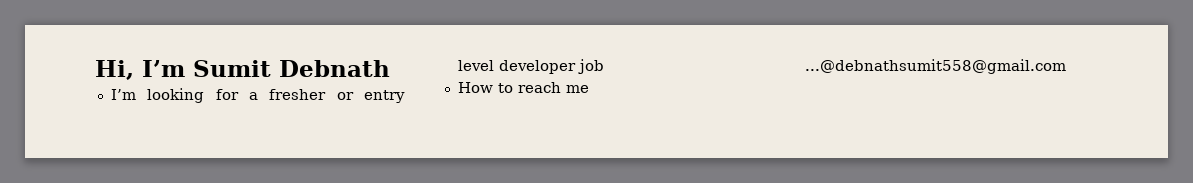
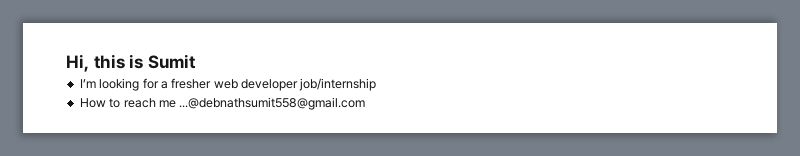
- Hi, I’m Sumit Debnath
+ Hi, this is Sumit
- I’m looking for a fresher or entry level developer job
+ I’m looking for a fresher web developer job/internship

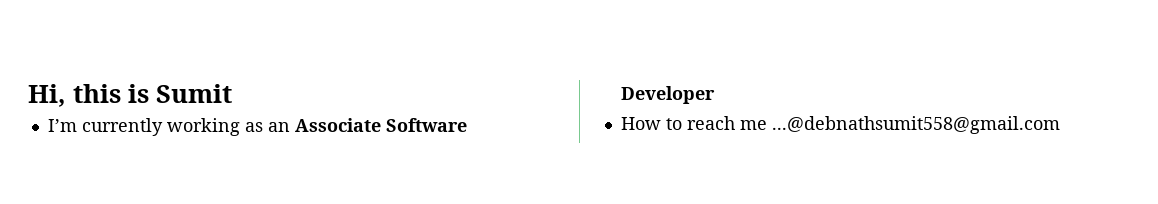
- I’m looking for a fresher web developer job/internship
+ I’m currently working as an Associate Software Developer

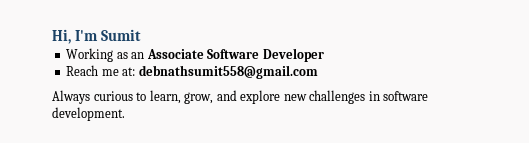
- Hi, this is Sumit
+ Hi, I'm Sumit
- I’m currently working as an Associate Software Developer
+ Working as an Associate Software Developer
- How to reach me ...@debnathsumit558@gmail.com
+ Reach me at: debnathsumit558@gmail.com
+ Always curious to learn, grow, and explore new challenges in software development.

